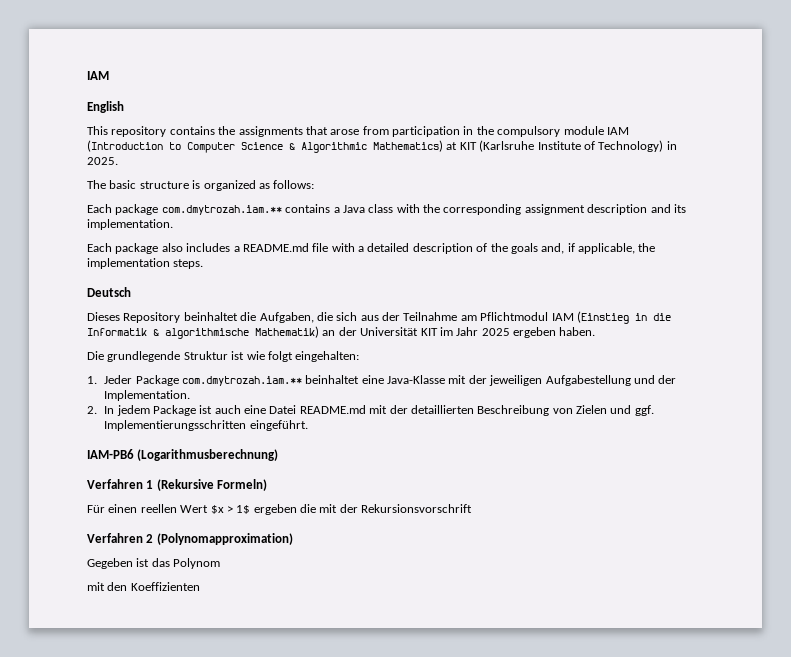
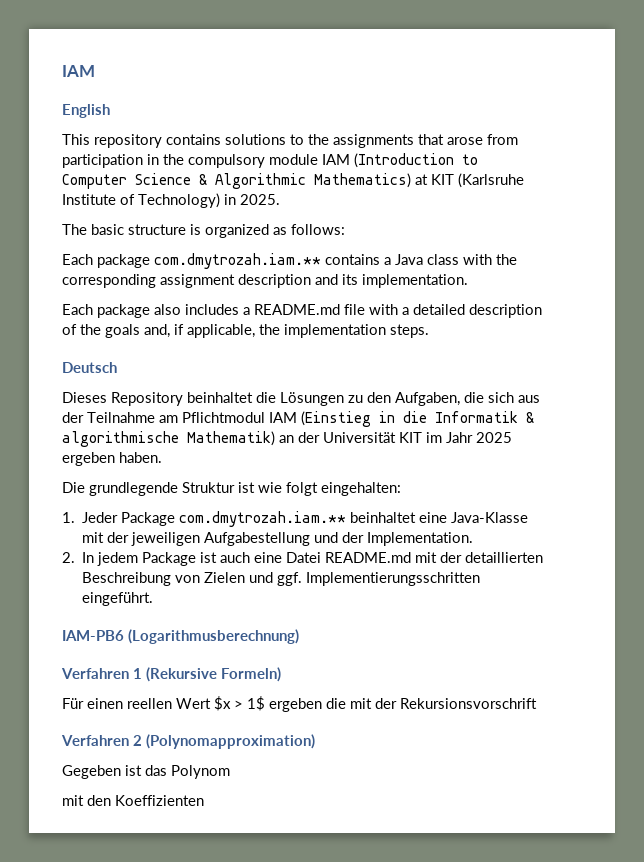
- This repository contains the assignments that arose from participation in the compulsory module IAM (Introduction to Computer Science & Algorithmic Mathematics) at KIT (Karlsruhe Institute of Technology) in 2025.
+ This repository contains solutions to the assignments that arose from participation in the compulsory module IAM (Introduction to Computer Science & Algorithmic Mathematics) at KIT (Karlsruhe Institute of Technology) in 2025.
- Dieses Repository beinhaltet die Aufgaben, die sich aus der Teilnahme am Pflichtmodul IAM (Einstieg in die Informatik & algorithmische Mathematik) an der Universität KIT im Jahr 2025 ergeben haben.
+ Dieses Repository beinhaltet die Lösungen zu den Aufgaben, die sich aus der Teilnahme am Pflichtmodul IAM (Einstieg in die Informatik & algorithmische Mathematik) an der Universität KIT im Jahr 2025 ergeben haben.

